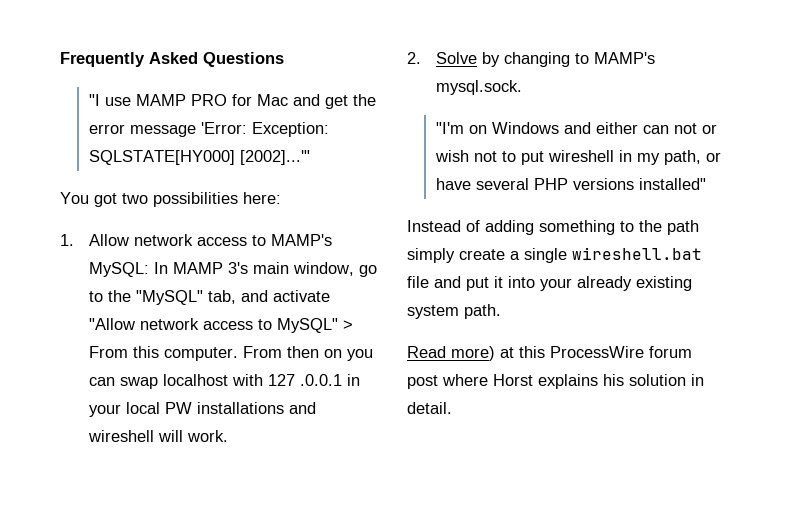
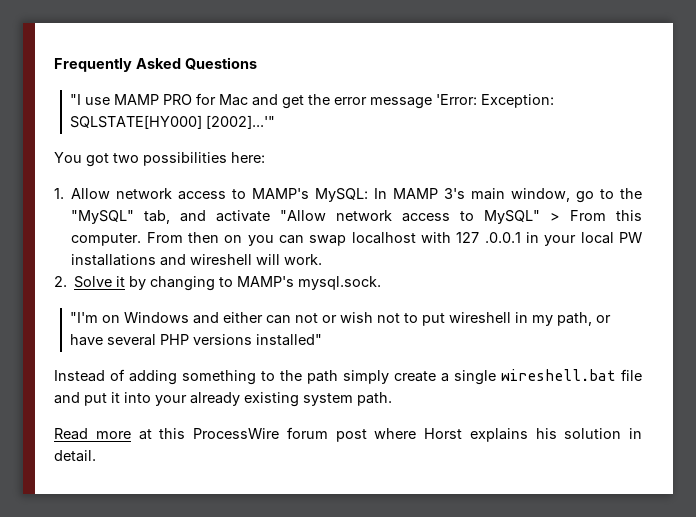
- 2. Solve by changing to MAMP's mysql.sock.
+ 2. Solve it by changing to MAMP's mysql.sock.
- Read more) at this ProcessWire forum post where Horst explains his solution in detail.
+ Read more at this ProcessWire forum post where Horst explains his solution in detail.

